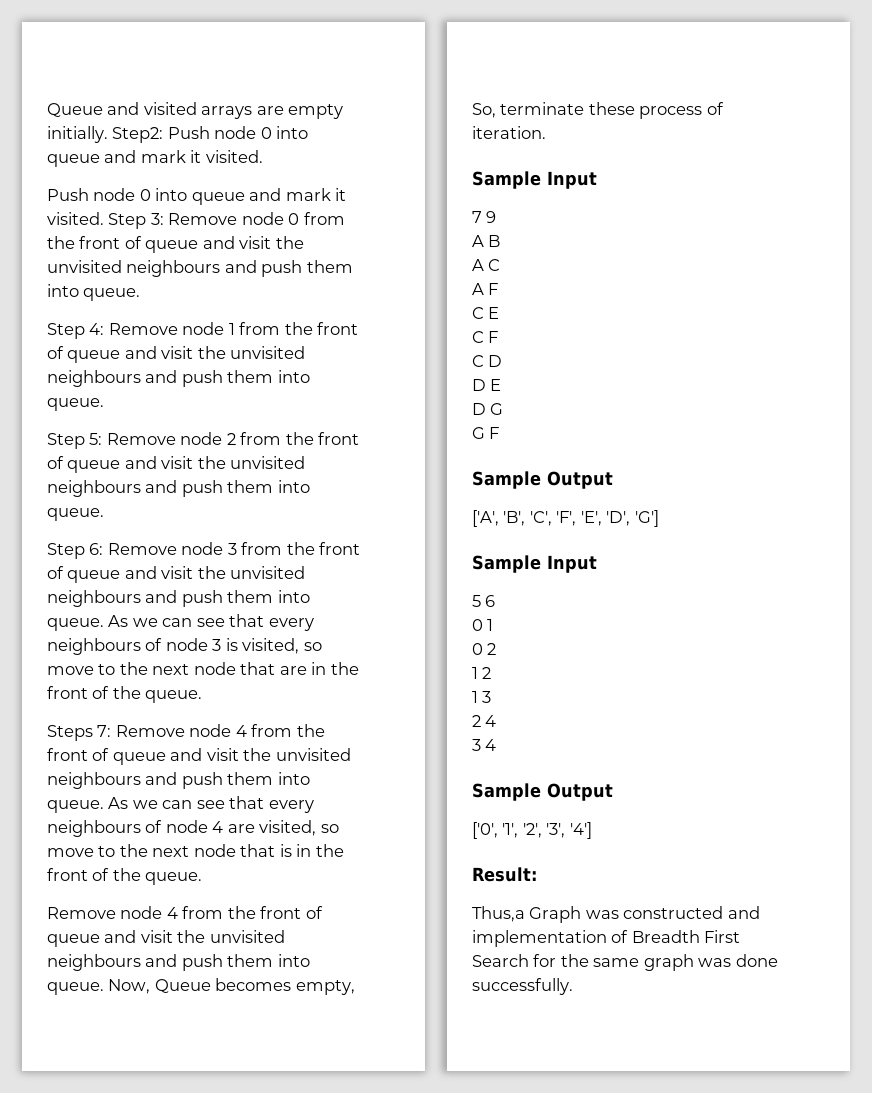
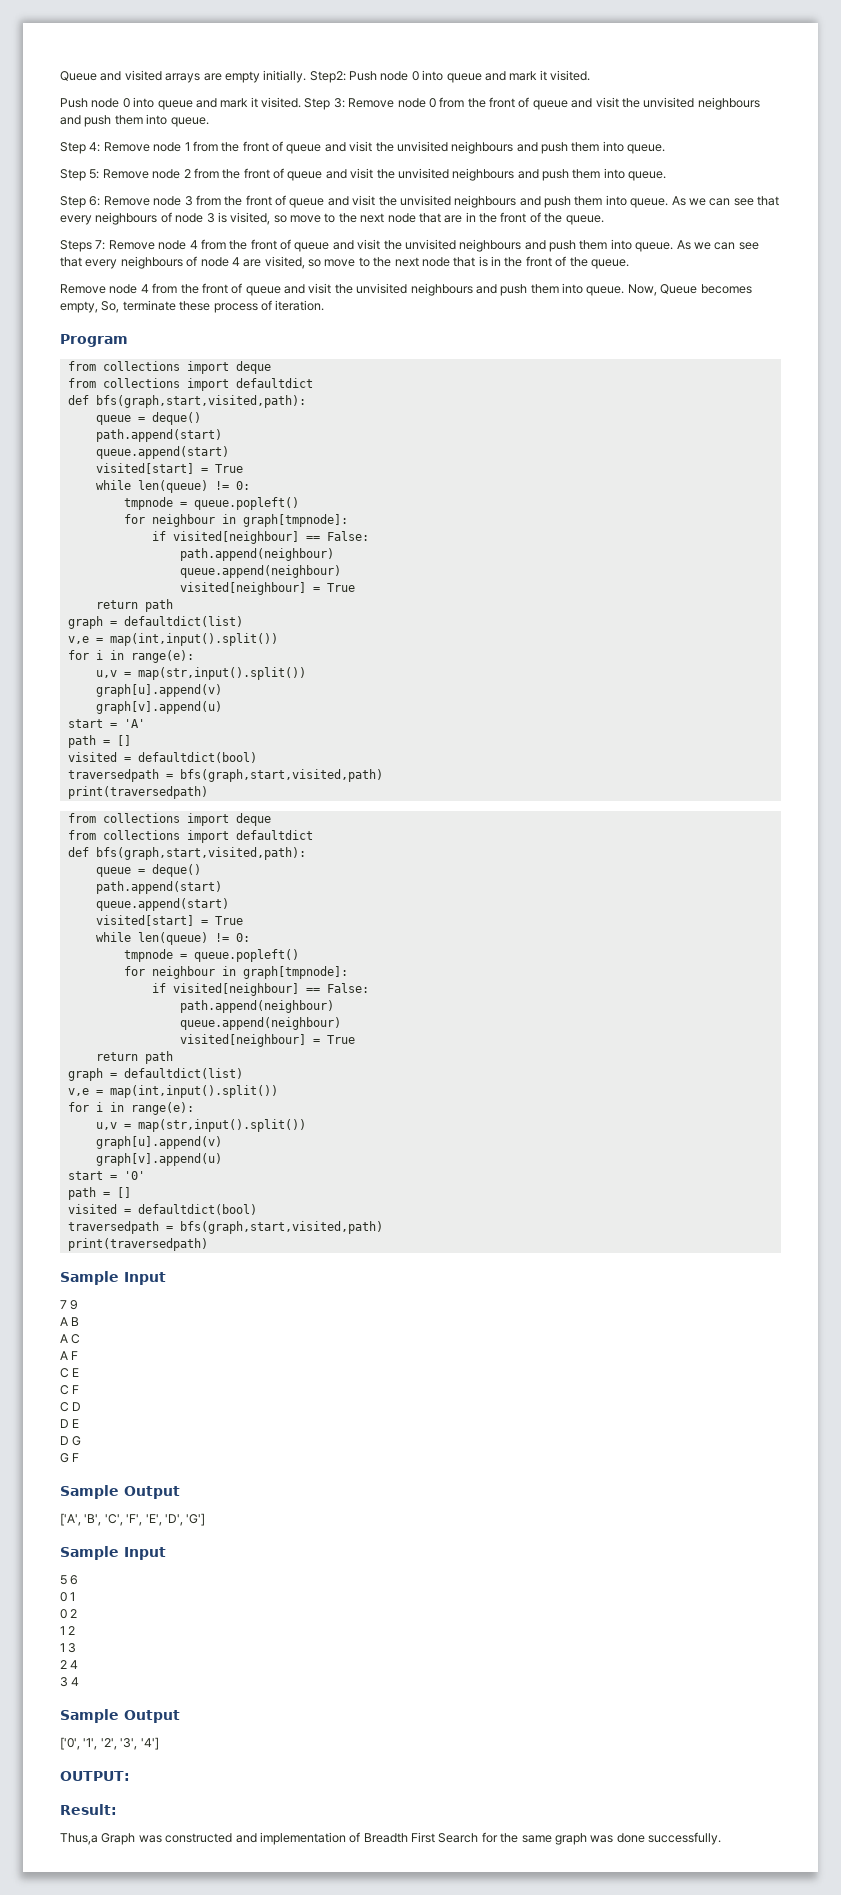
+ Program
+ from collections import deque
+ from collections import defaultdict
+ def bfs(graph,start,visited,path):
+ queue = deque()
+ path.append(start)
+ queue.append(start)
+ visited[start] = True
+ while len(queue) != 0:
+ tmpnode = queue.popleft()
+ for neighbour in graph[tmpnode]:
+ if visited[neighbour] == False:
+ path.append(neighbour)
+ queue.append(neighbour)
+ visited[neighbour] = True
+ return path
+ graph = defaultdict(list)
+ v,e = map(int,input().split())
+ for i in range(e):
+ u,v = map(str,input().split())
+ graph[u].append(v)
+ graph[v].append(u)
+ start = 'A'
+ path = []
+ visited = defaultdict(bool)
+ traversedpath = bfs(graph,start,visited,path)
+ print(traversedpath)
+ from collections import deque
+ from collections import defaultdict
+ def bfs(graph,start,visited,path):
+ queue = deque()
+ path.append(start)
+ queue.append(start)
+ visited[start] = True
+ while len(queue) != 0:
+ tmpnode = queue.popleft()
+ for neighbour in graph[tmpnode]:
+ if visited[neighbour] == False:
+ path.append(neighbour)
+ queue.append(neighbour)
+ visited[neighbour] = True
+ return path
+ graph = defaultdict(list)
+ v,e = map(int,input().split())
+ for i in range(e):
+ u,v = map(str,input().split())
+ graph[u].append(v)
+ graph[v].append(u)
+ start = '0'
+ path = []
+ visited = defaultdict(bool)
+ traversedpath = bfs(graph,start,visited,path)
+ print(traversedpath)
+ OUTPUT:

